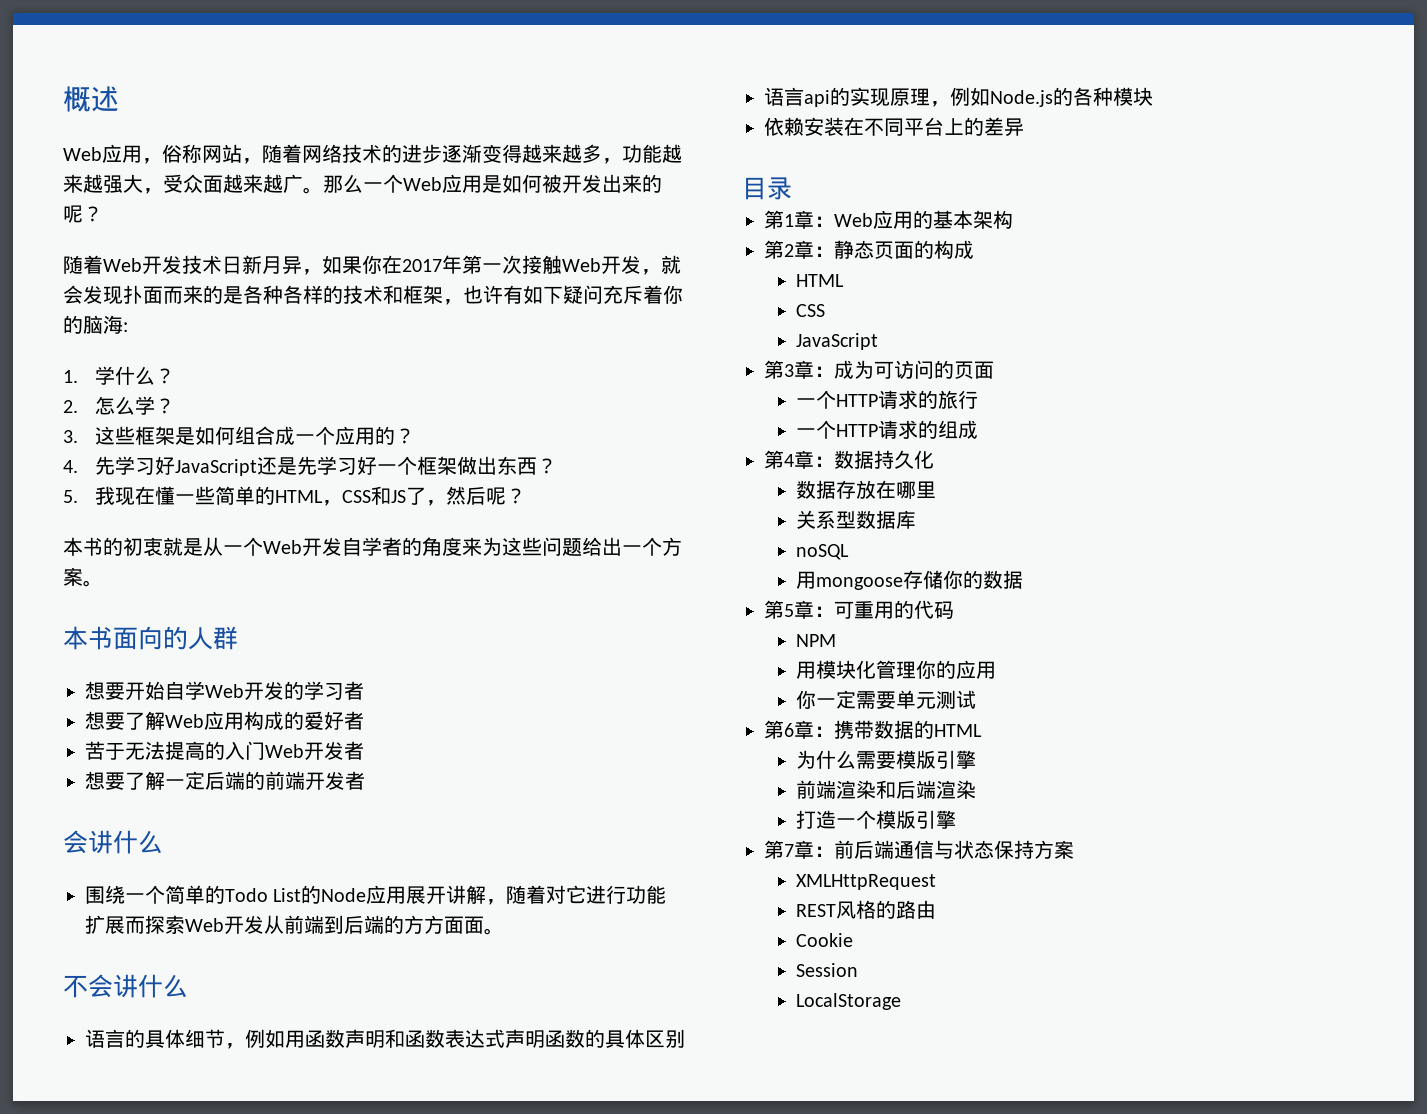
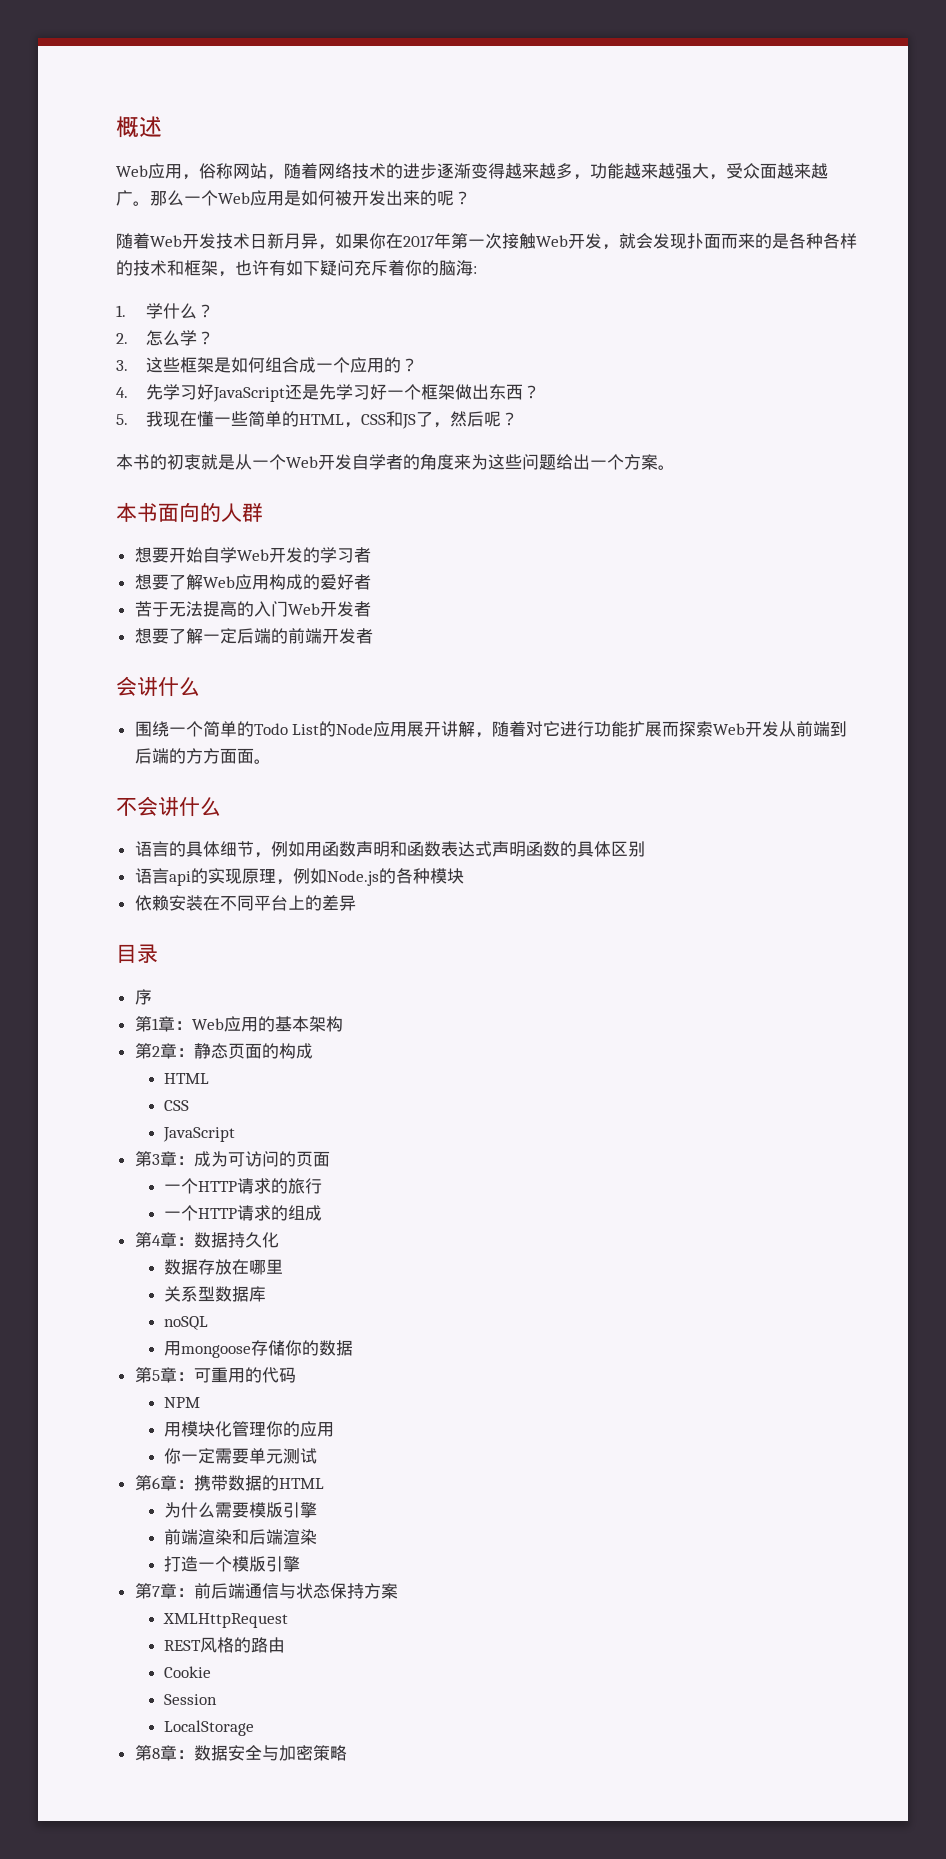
+ 序
+ 第8章：数据安全与加密策略

